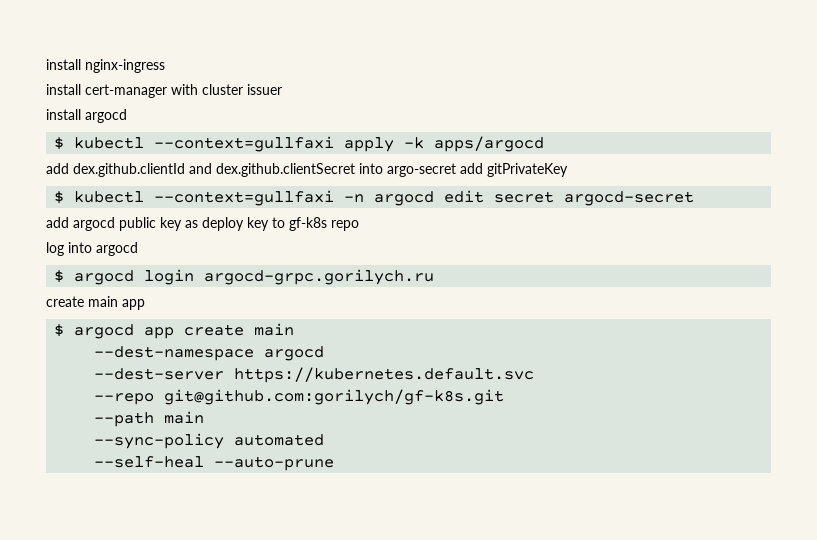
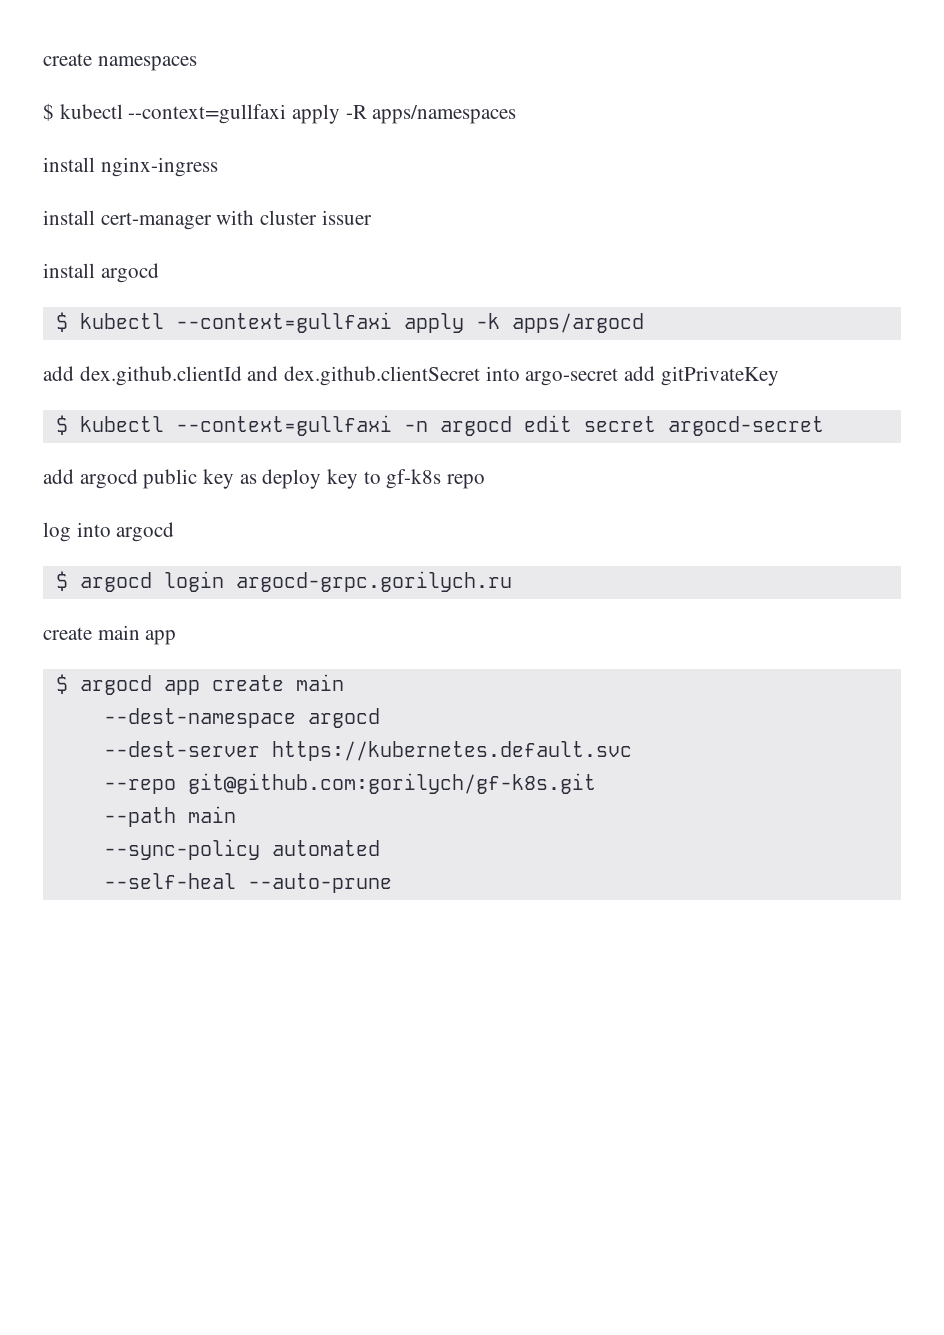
+ create namespaces
+ $ kubectl --context=gullfaxi apply -R apps/namespaces

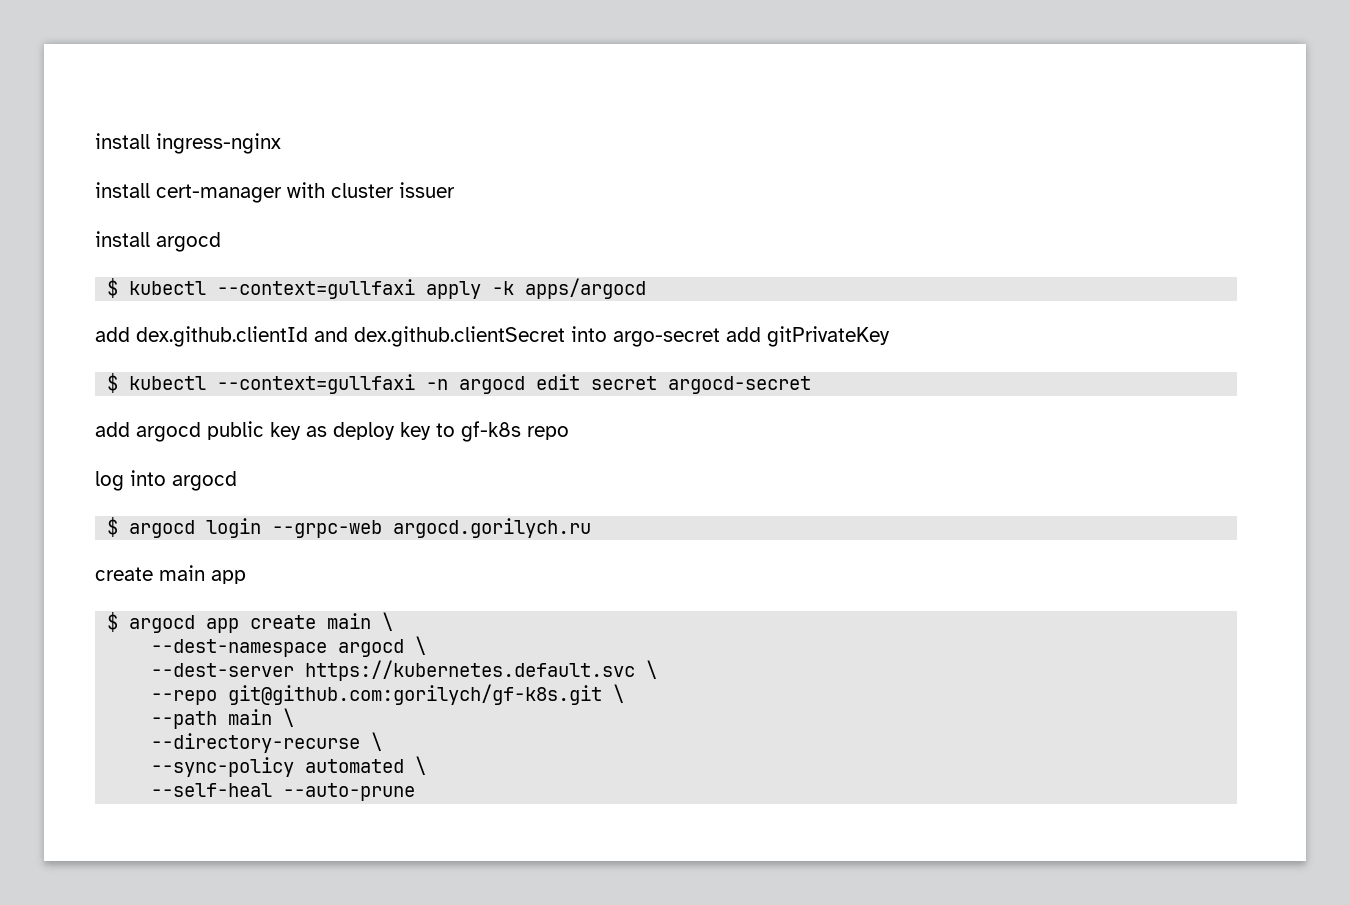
- create namespaces
- $ kubectl --context=gullfaxi apply -R apps/namespaces
- install nginx-ingress
+ install ingress-nginx
- $ argocd login argocd-grpc.gorilych.ru
+ $ argocd login --grpc-web argocd.gorilych.ru
- $ argocd app create main
+ $ argocd app create main \
- --dest-namespace argocd
+ --dest-namespace argocd \
- --dest-server https://kubernetes.default.svc
+ --dest-server https://kubernetes.default.svc \
- --repo git@github.com:gorilych/gf-k8s.git
+ --repo git@github.com:gorilych/gf-k8s.git \
- --path main
+ --path main \
+ --directory-recurse \
- --sync-policy automated
+ --sync-policy automated \

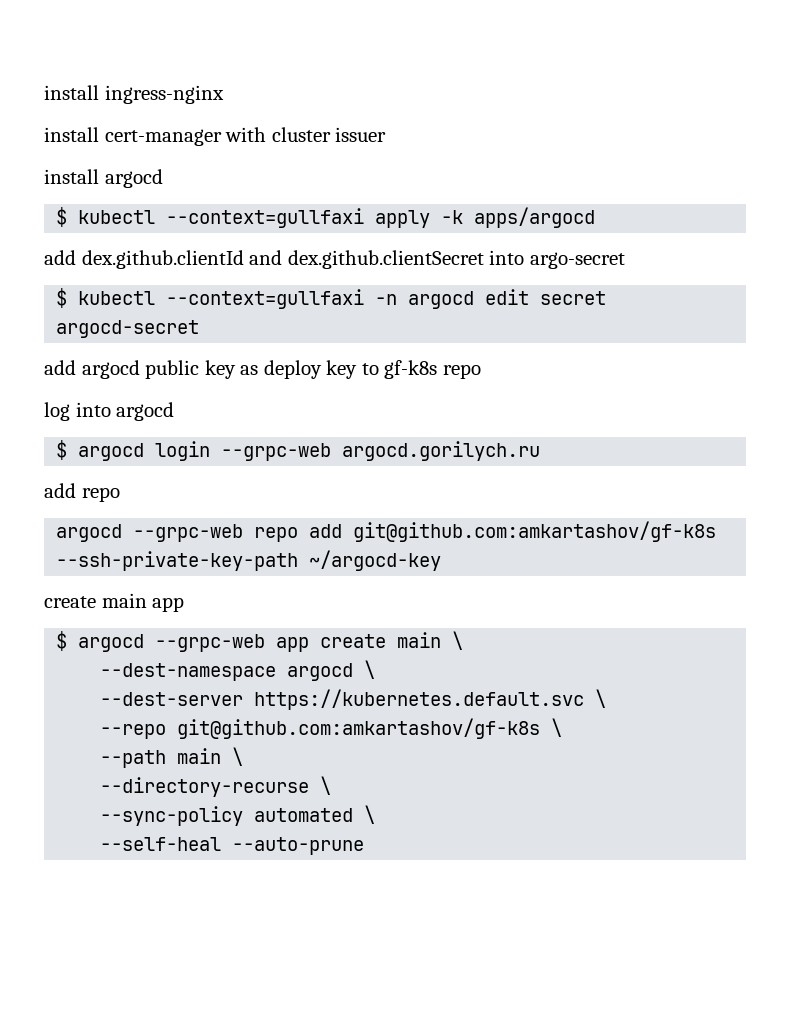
- add dex.github.clientId and dex.github.clientSecret into argo-secret add gitPrivateKey
+ add dex.github.clientId and dex.github.clientSecret into argo-secret
+ add repo
+ argocd --grpc-web repo add git@github.com:amkartashov/gf-k8s --ssh-private-key-path ~/argocd-key
- $ argocd app create main \
+ $ argocd --grpc-web app create main \
- --repo git@github.com:gorilych/gf-k8s.git \
+ --repo git@github.com:amkartashov/gf-k8s \

